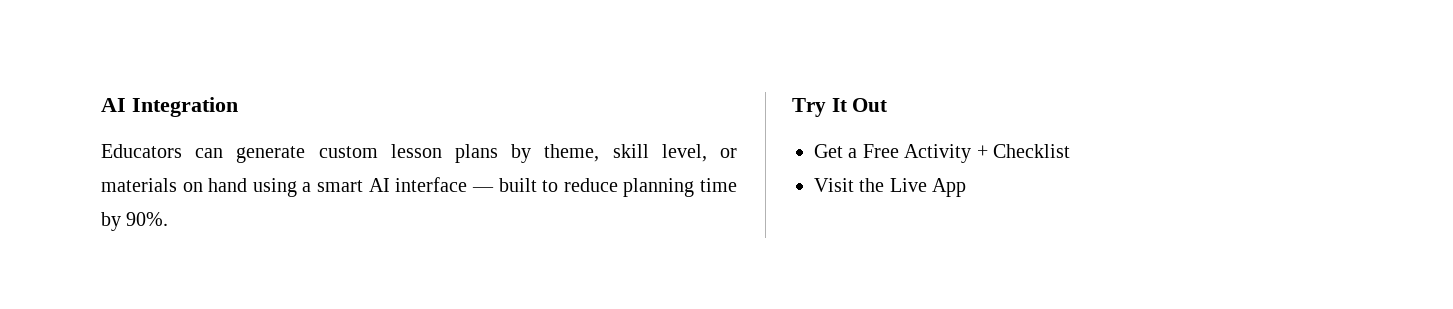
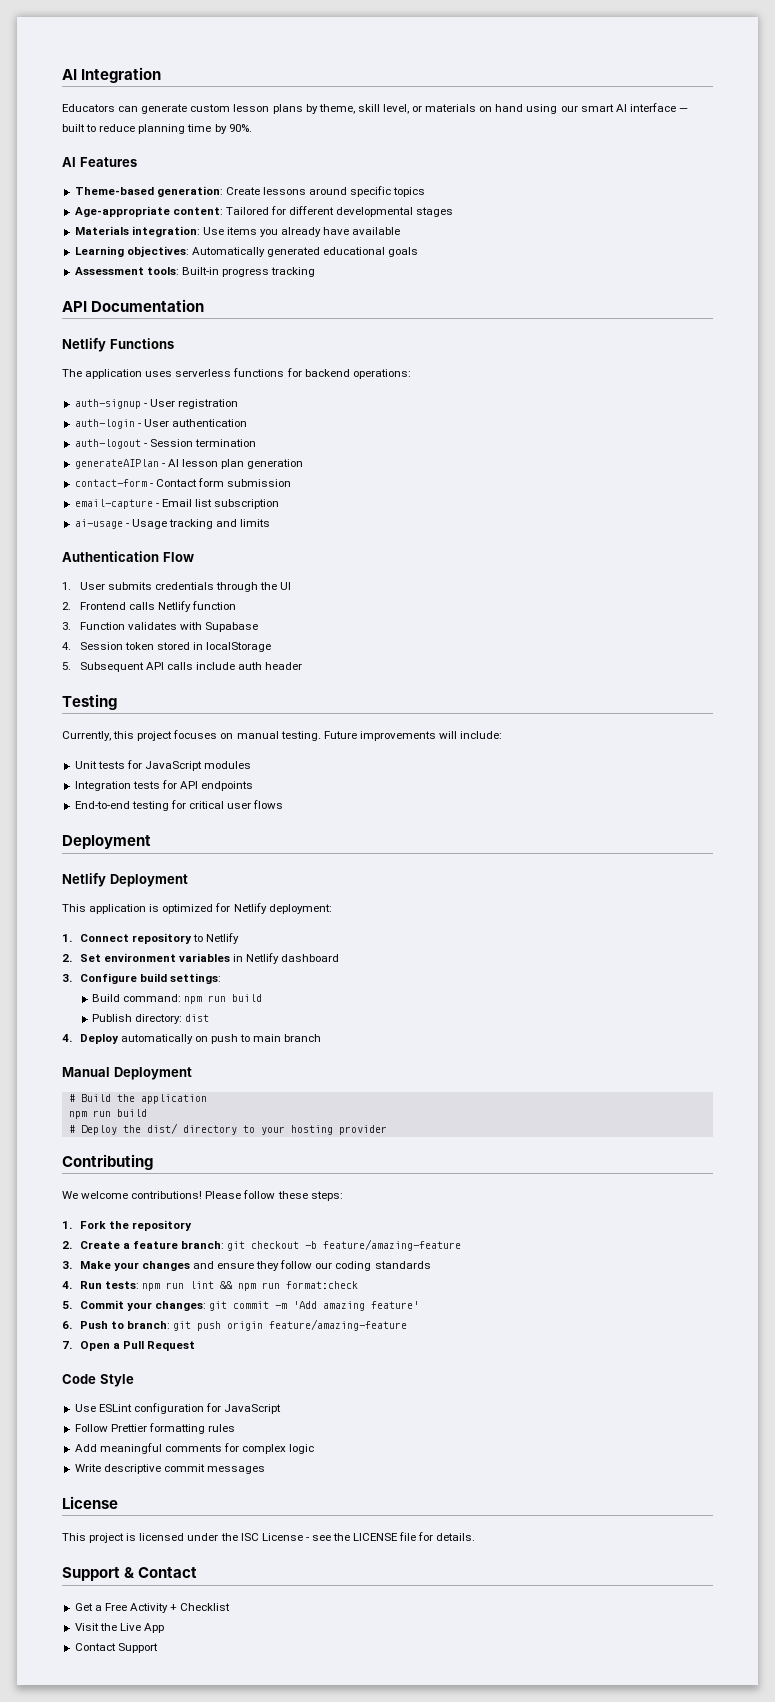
- Educators can generate custom lesson plans by theme, skill level, or materials on hand using a smart AI interface — built to reduce planning time by 90%.
+ Educators can generate custom lesson plans by theme, skill level, or materials on hand using our smart AI interface — built to reduce planning time by 90%.
- Try It Out
+ AI Features
+ Theme-based generation: Create lessons around specific topics
+ Age-appropriate content: Tailored for different developmental stages
+ Materials integration: Use items you already have available
+ Learning objectives: Automatically generated educational goals
+ Assessment tools: Built-in progress tracking
+ API Documentation
+ Netlify Functions
+ The application uses serverless functions for backend operations:
+ auth-signup - User registration
+ auth-login - User authentication
+ auth-logout - Session termination
+ generateAIPlan - AI lesson plan generation
+ contact-form - Contact form submission
+ email-capture - Email list subscription
+ ai-usage - Usage tracking and limits
+ Authentication Flow
+ 1. User submits credentials through the UI
+ 2. Frontend calls Netlify function
+ 3. Function validates with Supabase
+ 4. Session token stored in localStorage
+ 5. Subsequent API calls include auth header
+ Testing
+ Currently, this project focuses on manual testing. Future improvements will include:
+ Unit tests for JavaScript modules
+ Integration tests for API endpoints
+ End-to-end testing for critical user flows
+ Deployment
+ Netlify Deployment
+ This application is optimized for Netlify deployment:
+ 1. Connect repository to Netlify
+ 2. Set environment variables in Netlify dashboard
+ 3. Configure build settings:
+ Build command: npm run build
+ Publish directory: dist
+ 4. Deploy automatically on push to main branch
+ Manual Deployment
+ # Build the application
+ npm run build
+ # Deploy the dist/ directory to your hosting provider
+ Contributing
+ We welcome contributions! Please follow these steps:
+ 1. Fork the repository
+ 2. Create a feature branch: git checkout -b feature/amazing-feature
+ 3. Make your changes and ensure they follow our coding standards
+ 4. Run tests: npm run lint && npm run format:check
+ 5. Commit your changes: git commit -m 'Add amazing feature'
+ 6. Push to branch: git push origin feature/amazing-feature
+ 7. Open a Pull Request
+ Code Style
+ Use ESLint configuration for JavaScript
+ Follow Prettier formatting rules
+ Add meaningful comments for complex logic
+ Write descriptive commit messages
+ License
+ This project is licensed under the ISC License - see the LICENSE file for details.
+ Support & Contact
+ Contact Support

